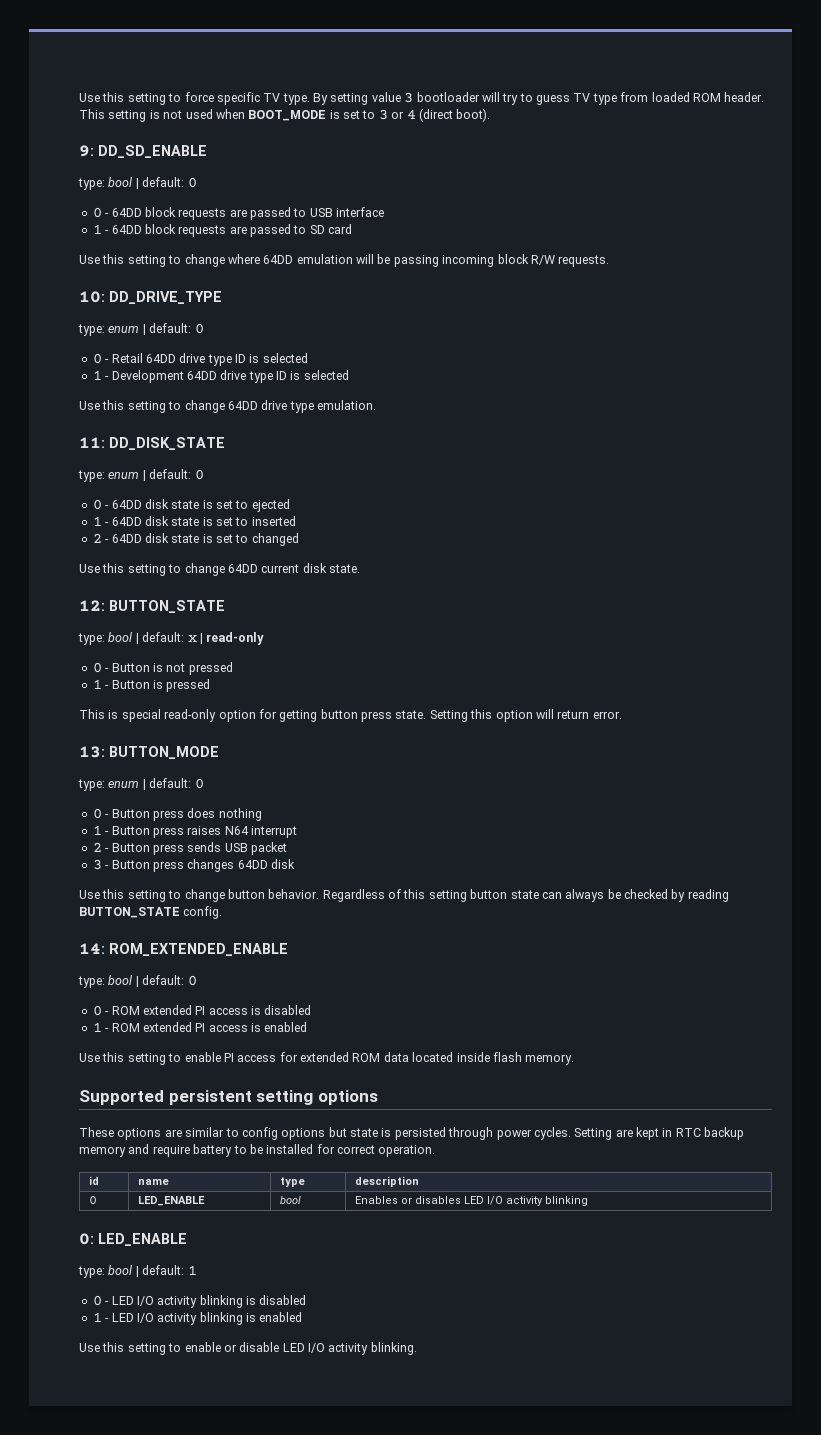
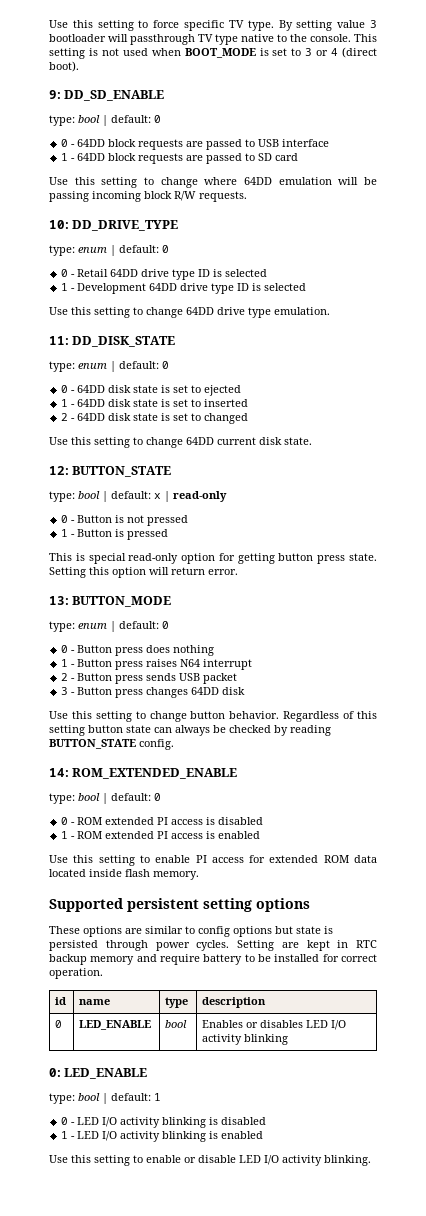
- By setting value 3 bootloader will try to guess TV type from loaded ROM header.
+ By setting value 3 bootloader will passthrough TV type native to the console.

